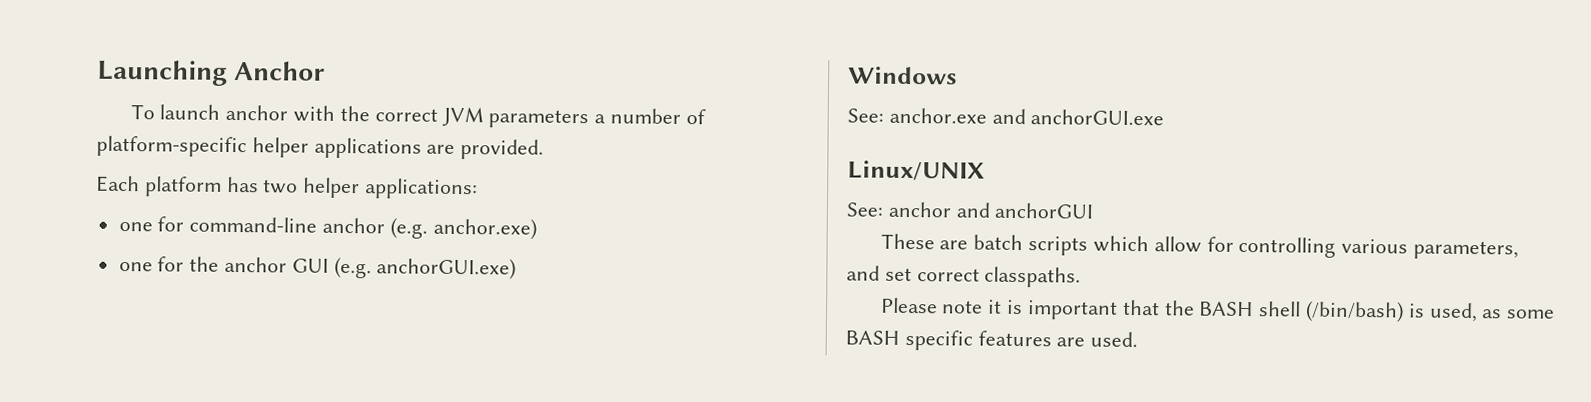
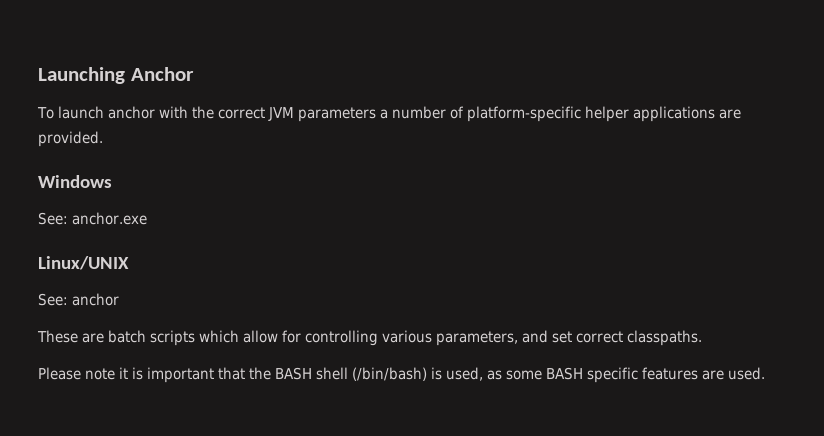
- Each platform has two helper applications:
- one for command-line anchor (e.g. anchor.exe)
- one for the anchor GUI (e.g. anchorGUI.exe)
- See: anchor.exe and anchorGUI.exe
+ See: anchor.exe
- See: anchor and anchorGUI
+ See: anchor

